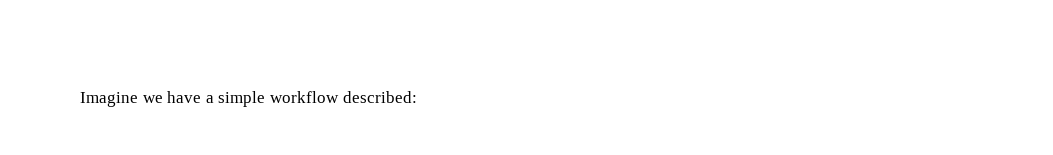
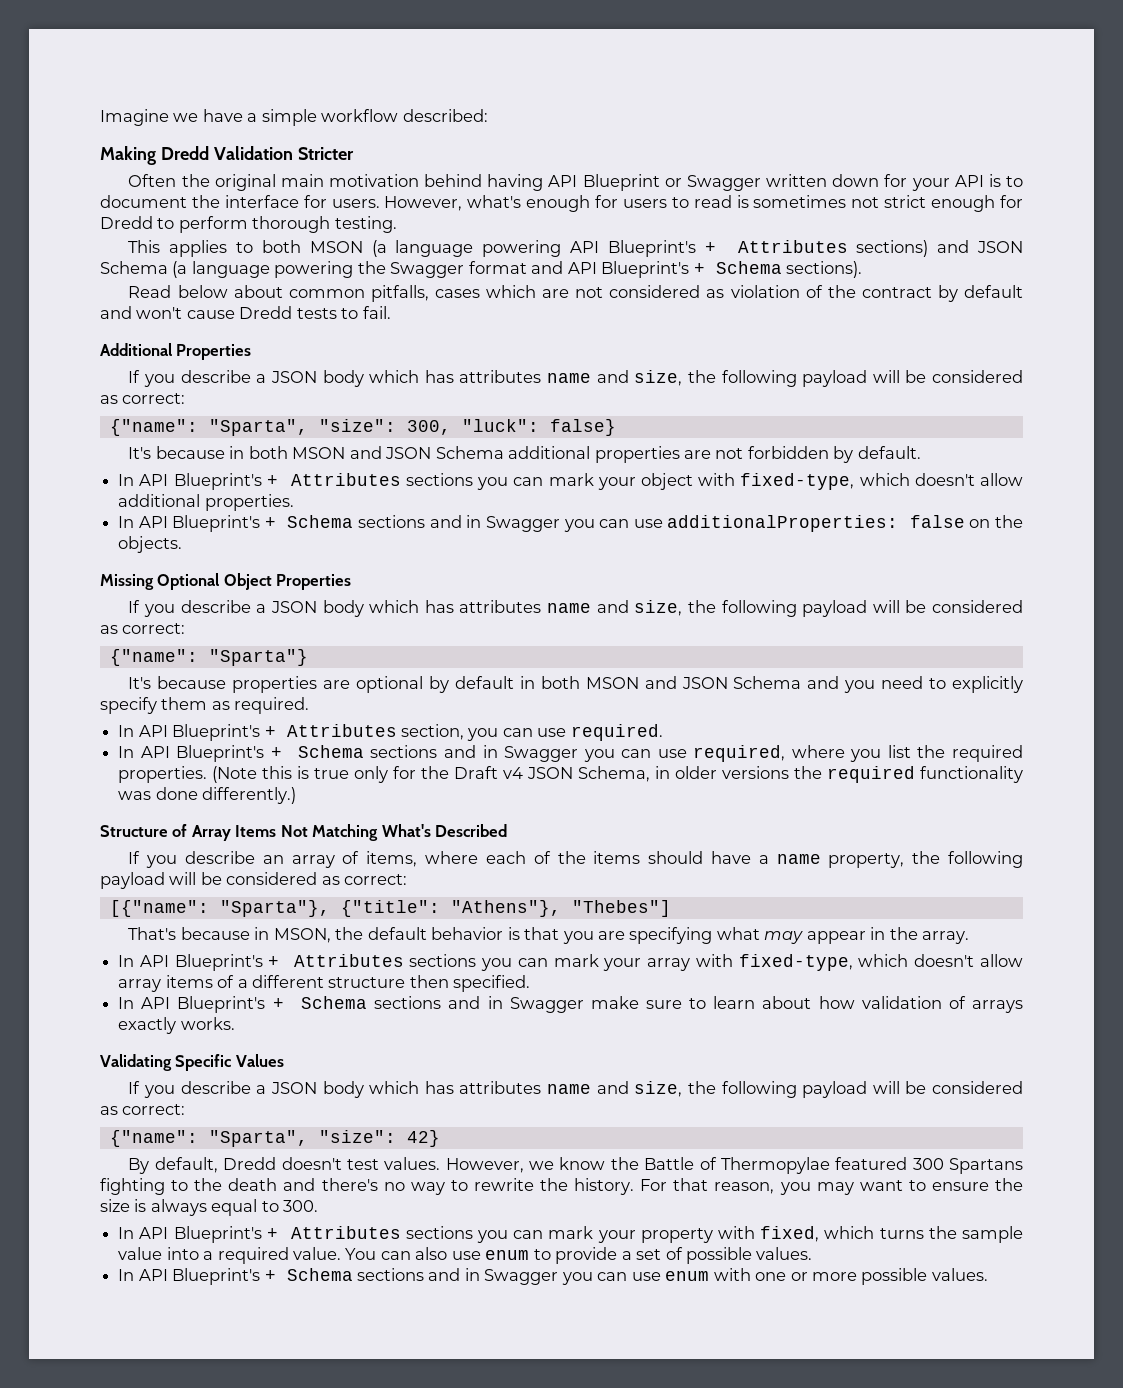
+ Making Dredd Validation Stricter
+ Often the original main motivation behind having API Blueprint or Swagger written down for your API is to document the interface for users. However, what's enough for users to read is sometimes not strict enough for Dredd to perform thorough testing.
+ This applies to both MSON (a language powering API Blueprint's + Attributes sections) and JSON Schema (a language powering the Swagger format and API Blueprint's + Schema sections).
+ Read below about common pitfalls, cases which are not considered as violation of the contract by default and won't cause Dredd tests to fail.
+ Additional Properties
+ If you describe a JSON body which has attributes name and size, the following payload will be considered as correct:
+ {"name": "Sparta", "size": 300, "luck": false}
+ It's because in both MSON and JSON Schema additional properties are not forbidden by default.
+ In API Blueprint's + Attributes sections you can mark your object with fixed-type, which doesn't allow additional properties.
+ In API Blueprint's + Schema sections and in Swagger you can use additionalProperties: false on the objects.
+ Missing Optional Object Properties
+ If you describe a JSON body which has attributes name and size, the following payload will be considered as correct:
+ {"name": "Sparta"}
+ It's because properties are optional by default in both MSON and JSON Schema and you need to explicitly specify them as required.
+ In API Blueprint's + Attributes section, you can use required.
+ In API Blueprint's + Schema sections and in Swagger you can use required, where you list the required properties. (Note this is true only for the Draft v4 JSON Schema, in older versions the required functionality was done differently.)
+ Structure of Array Items Not Matching What's Described
+ If you describe an array of items, where each of the items should have a name property, the following payload will be considered as correct:
+ [{"name": "Sparta"}, {"title": "Athens"}, "Thebes"]
+ That's because in MSON, the default behavior is that you are specifying what may appear in the array.
+ In API Blueprint's + Attributes sections you can mark your array with fixed-type, which doesn't allow array items of a different structure then specified.
+ In API Blueprint's + Schema sections and in Swagger make sure to learn about how validation of arrays exactly works.
+ Validating Specific Values
+ If you describe a JSON body which has attributes name and size, the following payload will be considered as correct:
+ {"name": "Sparta", "size": 42}
+ By default, Dredd doesn't test values. However, we know the Battle of Thermopylae featured 300 Spartans fighting to the death and there's no way to rewrite the history. For that reason, you may want to ensure the size is always equal to 300.
+ In API Blueprint's + Attributes sections you can mark your property with fixed, which turns the sample value into a required value. You can also use enum to provide a set of possible values.
+ In API Blueprint's + Schema sections and in Swagger you can use enum with one or more possible values.

